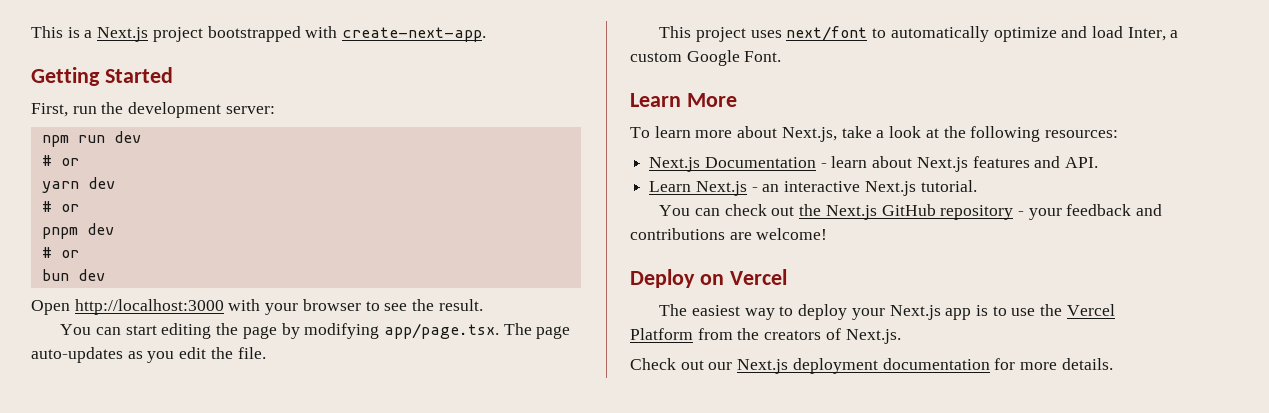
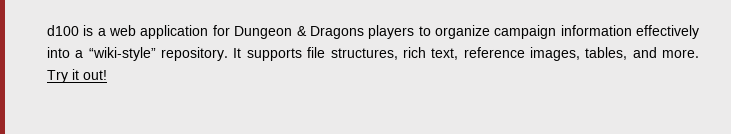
- This is a Next.js project bootstrapped with create-next-app.
- Getting Started
- First, run the development server:
- npm run dev
- # or
- yarn dev
- # or
- pnpm dev
- # or
- bun dev
- Open http://localhost:3000 with your browser to see the result.
- You can start editing the page by modifying app/page.tsx. The page auto-updates as you edit the file.
- This project uses next/font to automatically optimize and load Inter, a custom Google Font.
- Learn More
- To learn more about Next.js, take a look at the following resources:
- Next.js Documentation - learn about Next.js features and API.
- Learn Next.js - an interactive Next.js tutorial.
- You can check out the Next.js GitHub repository - your feedback and contributions are welcome!
- Deploy on Vercel
- The easiest way to deploy your Next.js app is to use the Vercel Platform from the creators of Next.js.
- Check out our Next.js deployment documentation for more details.
+ d100 is a web application for Dungeon & Dragons players to organize campaign information effectively into a “wiki-style” repository. It supports file structures, rich text, reference images, tables, and more. Try it out!

